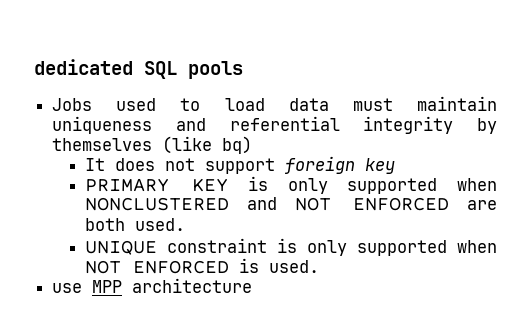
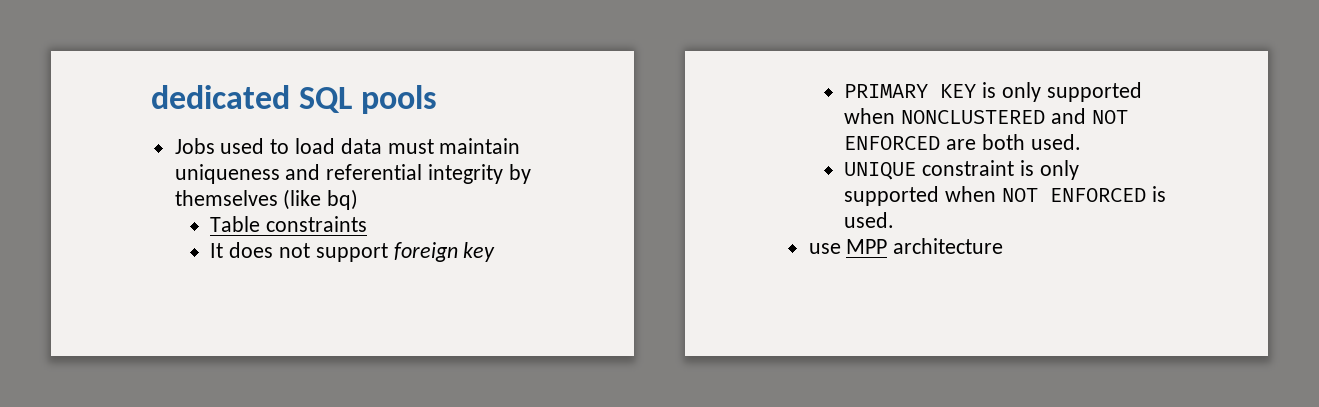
+ Table constraints

